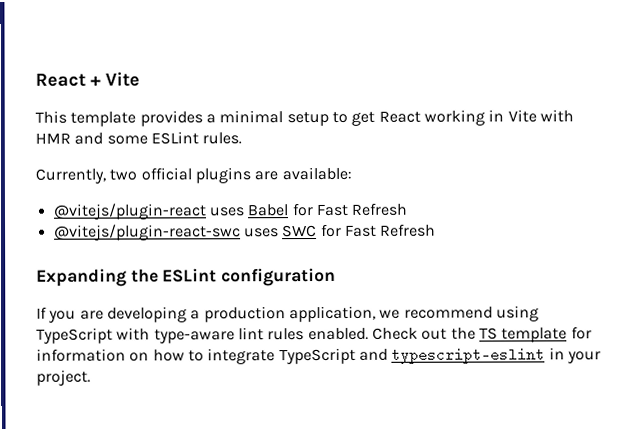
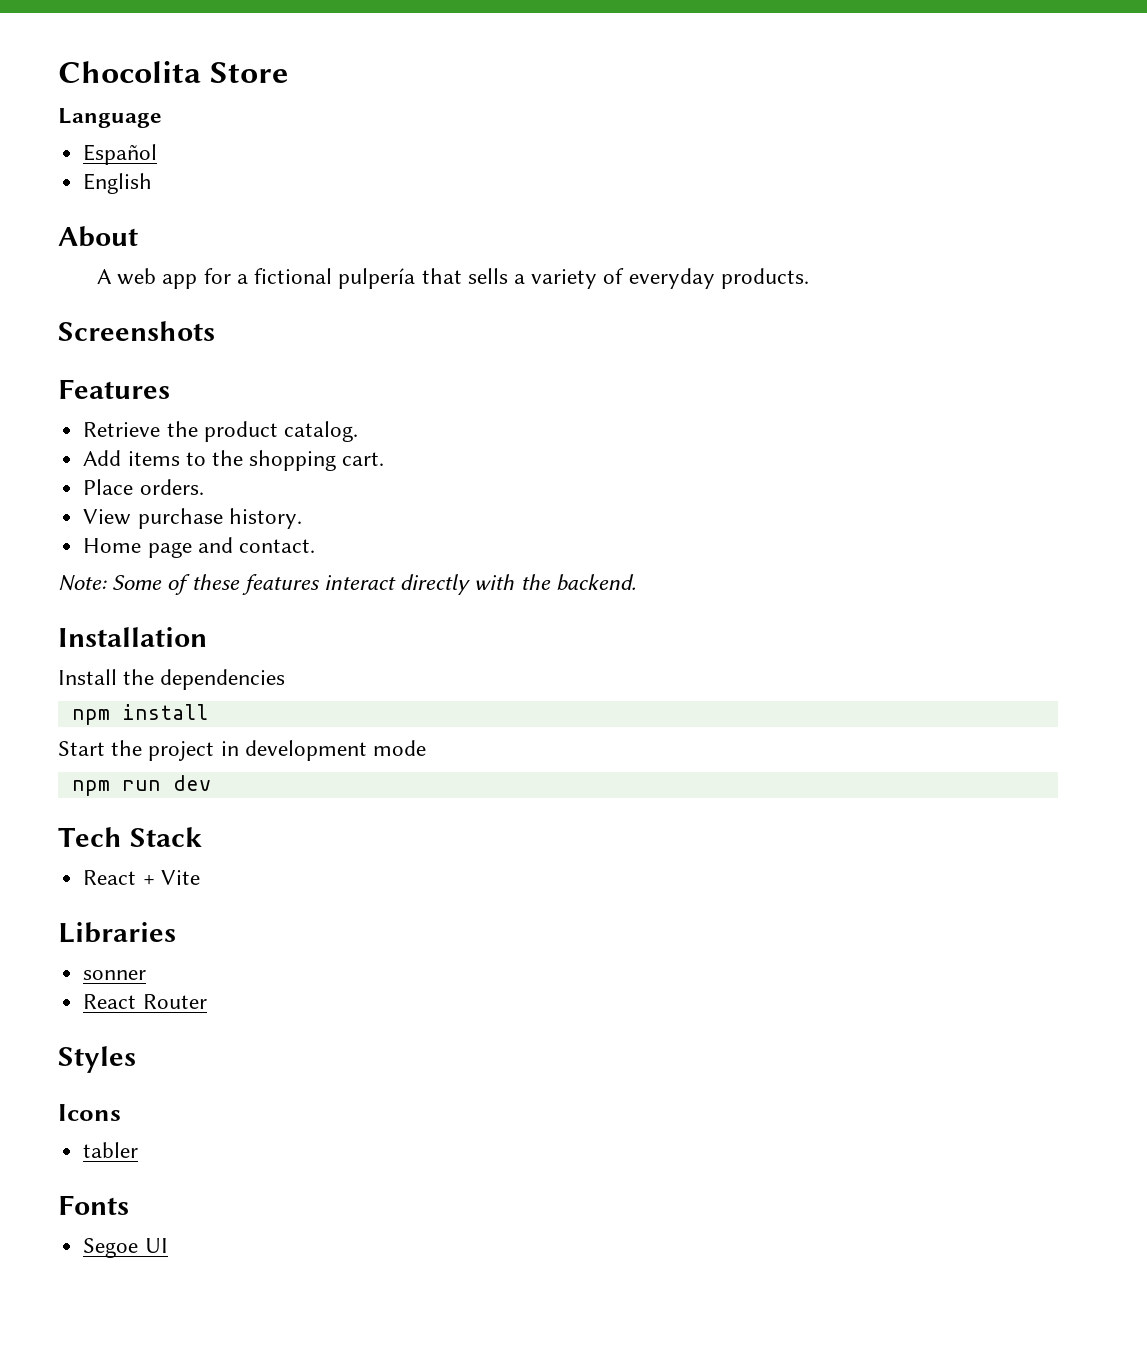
+ Chocolita Store
+ Language
+ Español
+ English
+ About
+ A web app for a fictional pulpería that sells a variety of everyday products.
+ Screenshots
+ Features
+ Retrieve the product catalog.
+ Add items to the shopping cart.
+ Place orders.
+ View purchase history.
+ Home page and contact.
+ Note: Some of these features interact directly with the backend.
+ Installation
+ Install the dependencies
+ npm install
+ Start the project in development mode
+ npm run dev
+ Tech Stack
  React + Vite
- This template provides a minimal setup to get React working in Vite with HMR and some ESLint rules.
- Currently, two official plugins are available:
- @vitejs/plugin-react uses Babel for Fast Refresh
- @vitejs/plugin-react-swc uses SWC for Fast Refresh
- Expanding the ESLint configuration
- If you are developing a production application, we recommend using TypeScript with type-aware lint rules enabled. Check out the TS template for information on how to integrate TypeScript and typescript-eslint in your project.
+ Libraries
+ sonner
+ React Router
+ Styles
+ Icons
+ tabler
+ Fonts
+ Segoe UI

